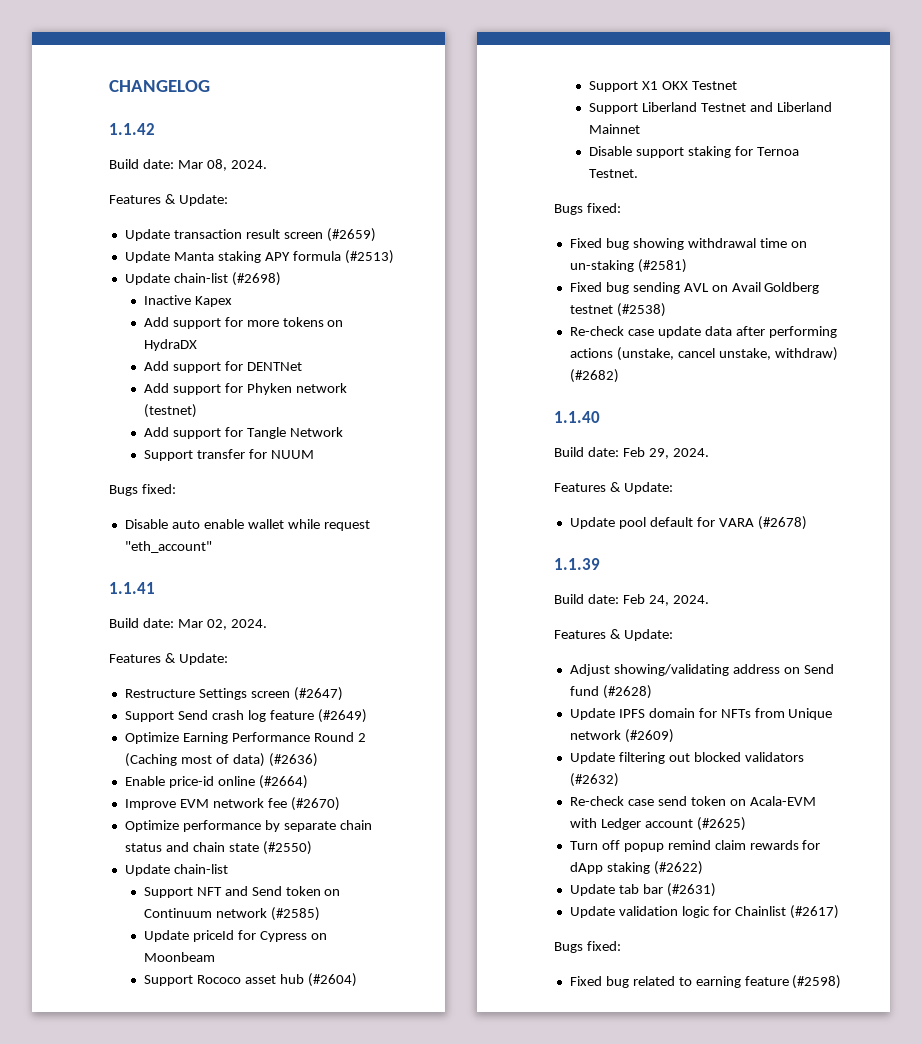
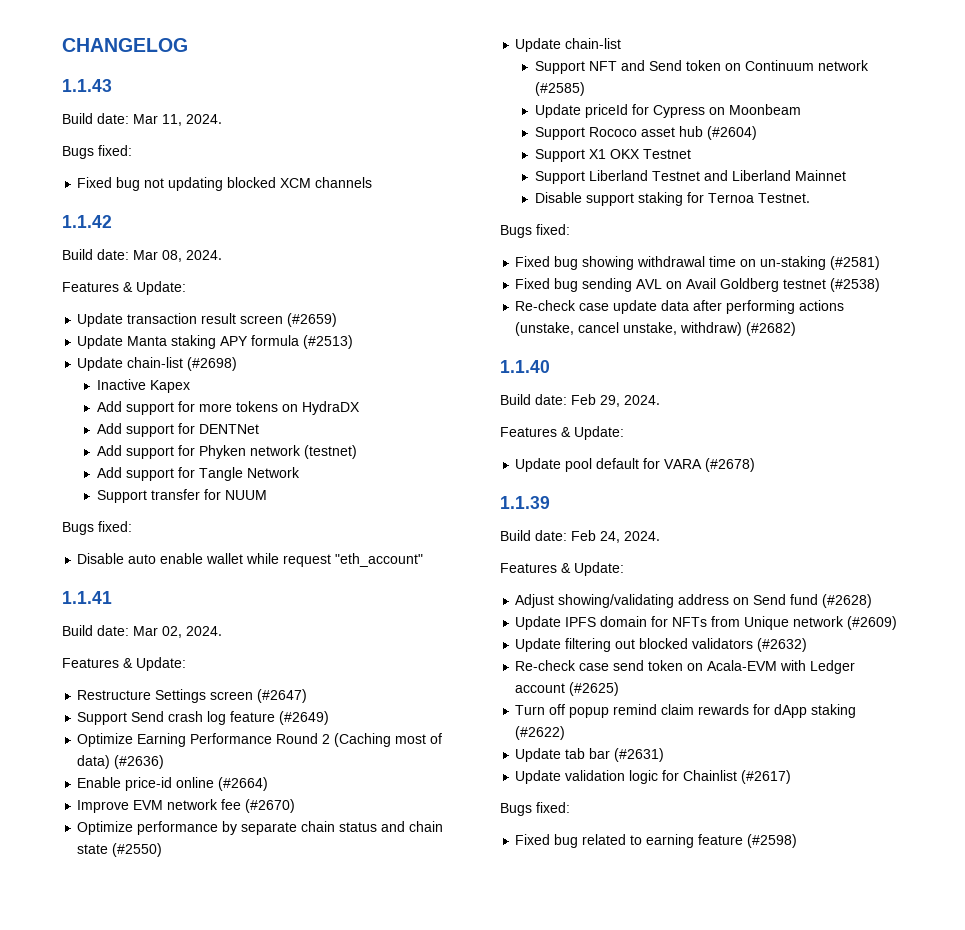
+ 1.1.43
+ Build date: Mar 11, 2024.
+ Bugs fixed:
+ Fixed bug not updating blocked XCM channels

